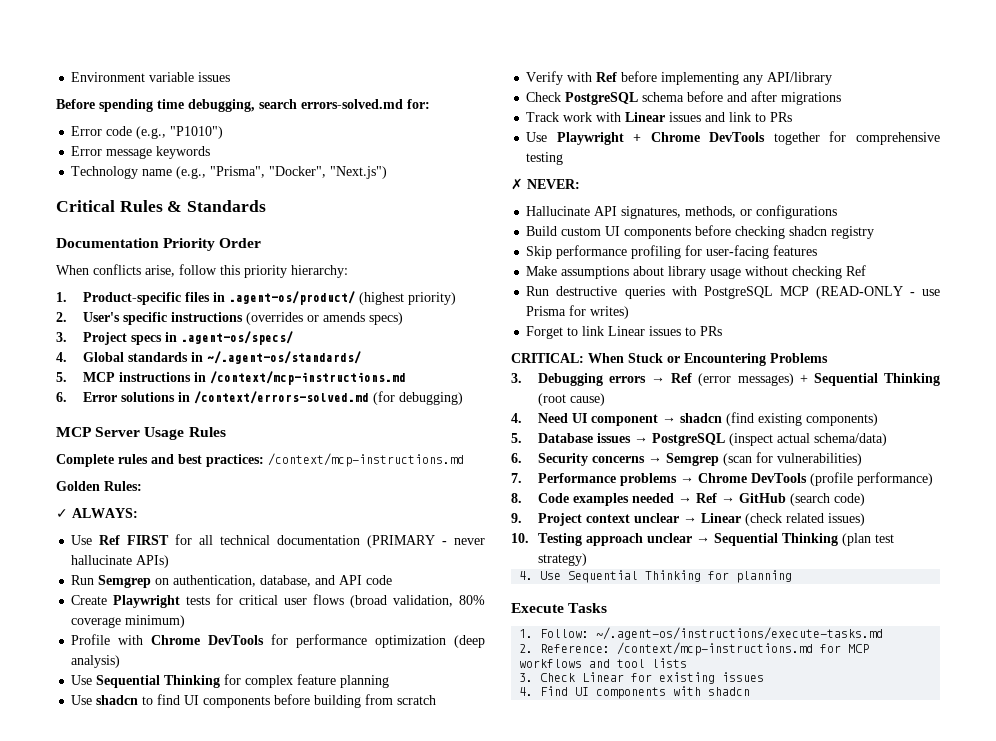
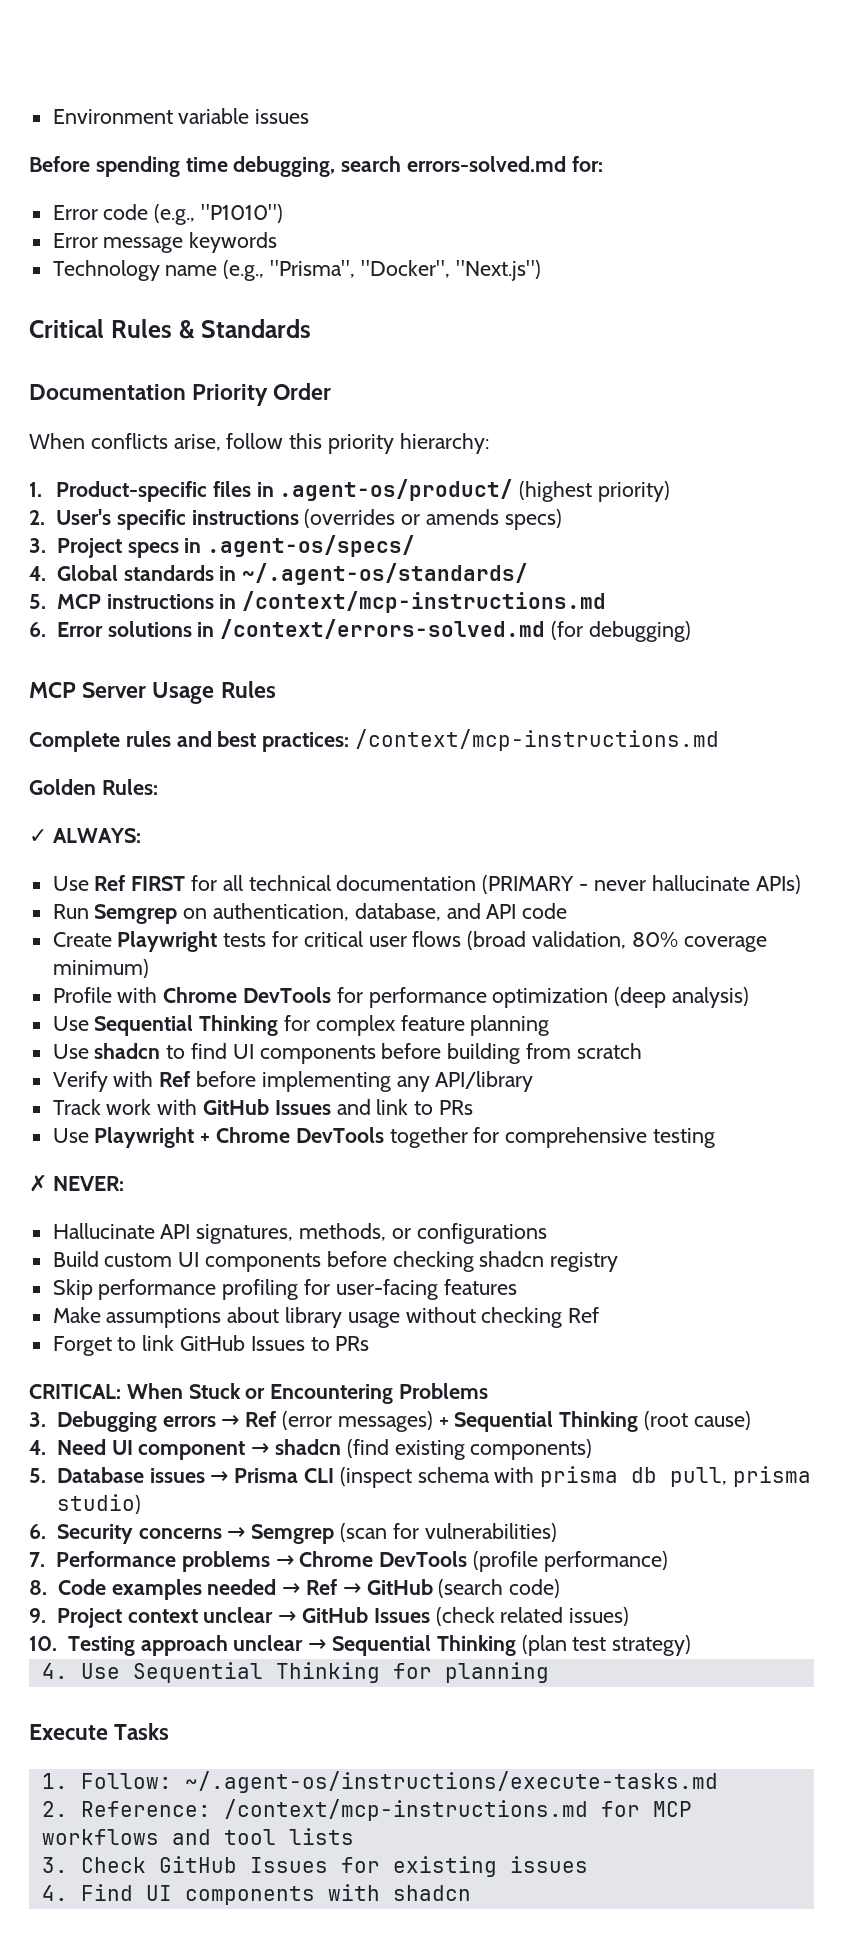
- Check PostgreSQL schema before and after migrations
- Track work with Linear issues and link to PRs
+ Track work with GitHub Issues and link to PRs
- Run destructive queries with PostgreSQL MCP (READ-ONLY - use Prisma for writes)
- Forget to link Linear issues to PRs
+ Forget to link GitHub Issues to PRs
- 5. Database issues → PostgreSQL (inspect actual schema/data)
+ 5. Database issues → Prisma CLI (inspect schema with prisma db pull, prisma studio)
- 9. Project context unclear → Linear (check related issues)
+ 9. Project context unclear → GitHub Issues (check related issues)
- 3. Check Linear for existing issues
+ 3. Check GitHub Issues for existing issues

